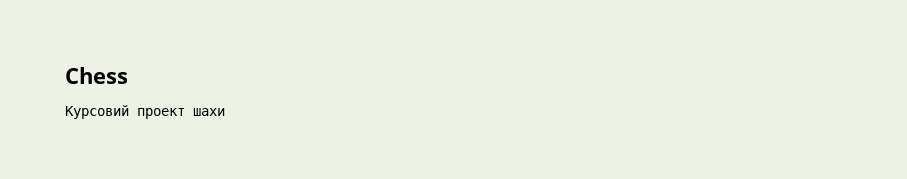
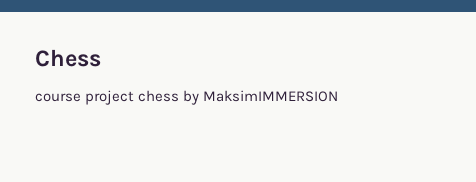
- Курсовий проект шахи
+ course project chess by MaksimIMMERSION

